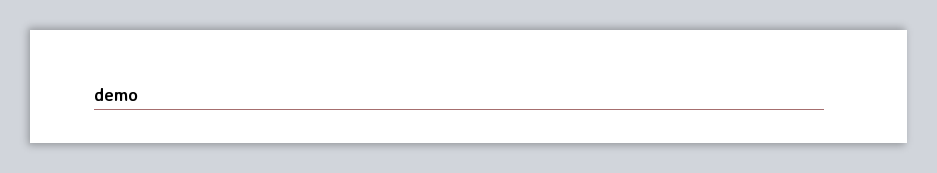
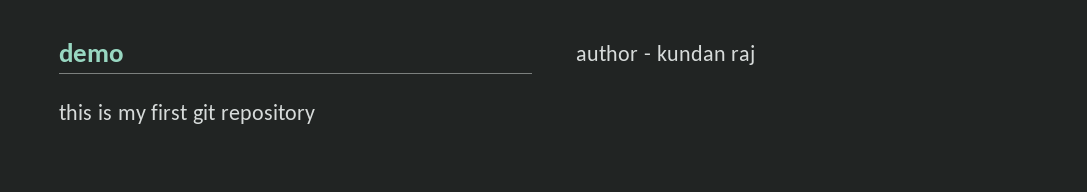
+ this is my first git repository
+ author - kundan raj

